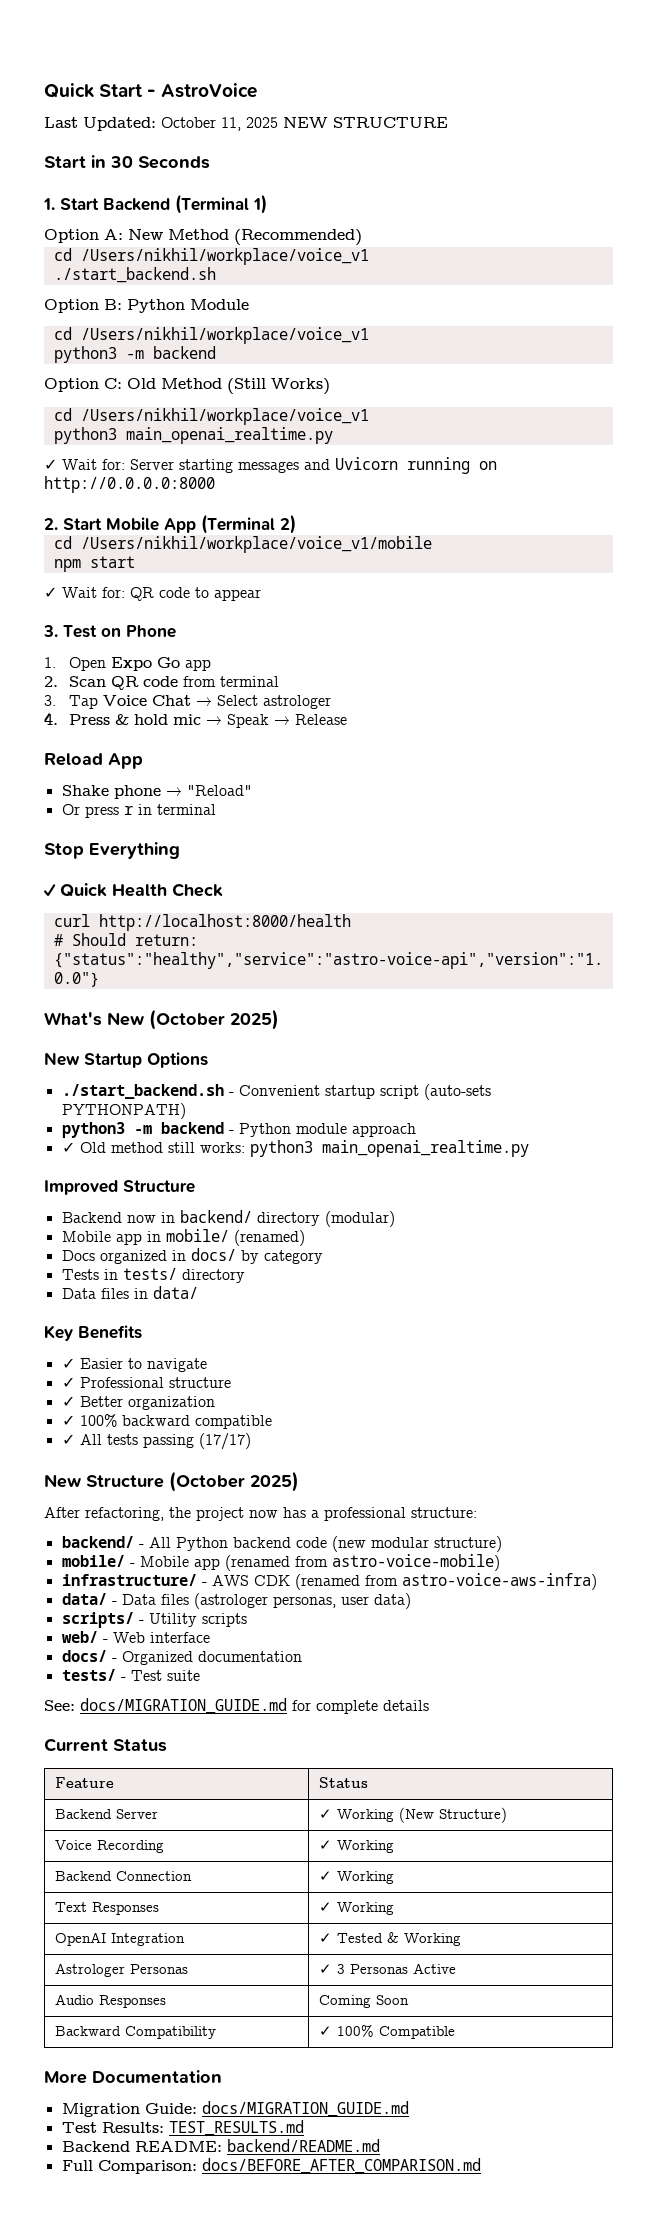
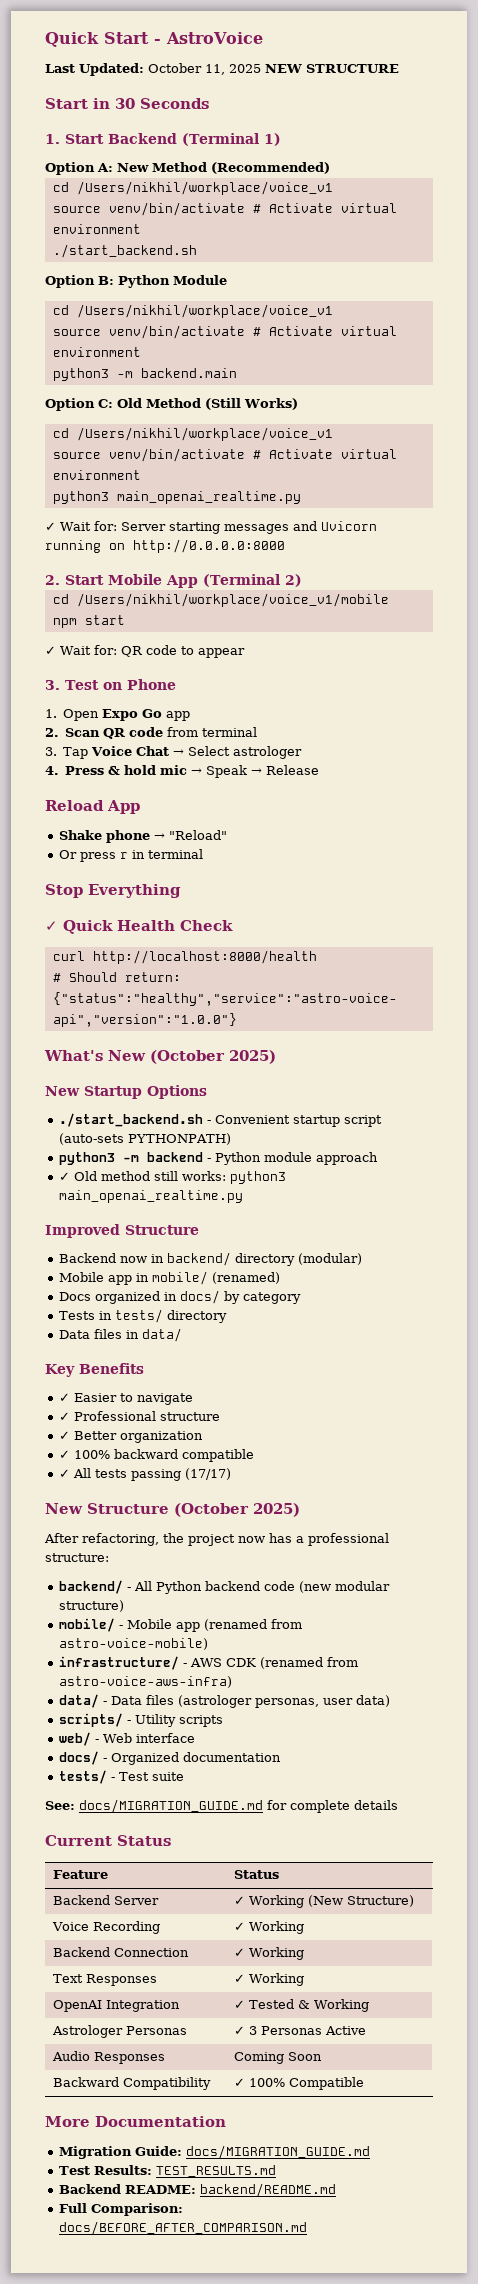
  Option A: New Method (Recommended)
  cd /Users/nikhil/workplace/voice_v1
+ source venv/bin/activate # Activate virtual environment
  Option B: Python Module
  cd /Users/nikhil/workplace/voice_v1
- python3 -m backend
+ source venv/bin/activate # Activate virtual environment
+ python3 -m backend.main
  Option C: Old Method (Still Works)
  cd /Users/nikhil/workplace/voice_v1
+ source venv/bin/activate # Activate virtual environment

